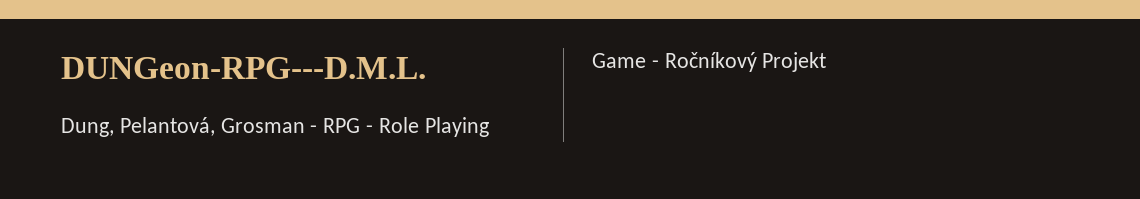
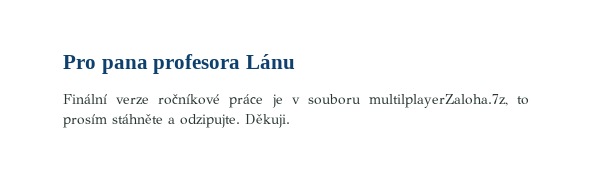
- DUNGeon-RPG---D.M.L.
- Dung, Pelantová, Grosman - RPG - Role Playing Game - Ročníkový Projekt
+ Pro pana profesora Lánu
+ Finální verze ročníkové práce je v souboru multilplayerZaloha.7z, to prosím stáhněte a odzipujte. Děkuji.

